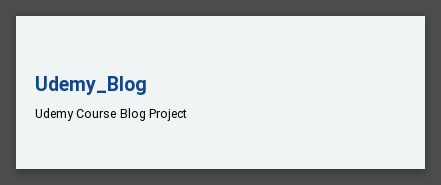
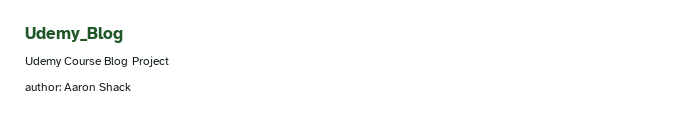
+ author: Aaron Shack

